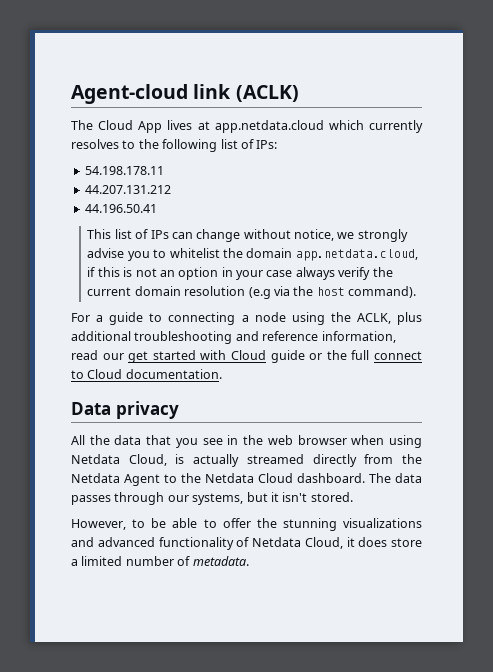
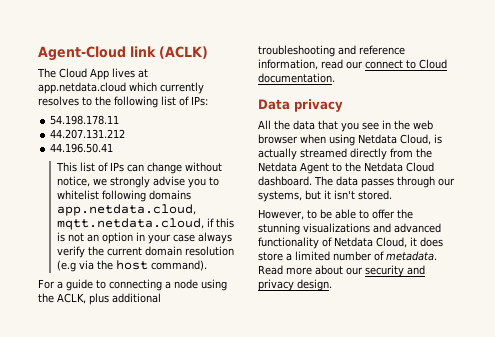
- Agent-cloud link (ACLK)
+ Agent-Cloud link (ACLK)
- This list of IPs can change without notice, we strongly advise you to whitelist the domain app.netdata.cloud, if this is not an option in your case always verify the current domain resolution (e.g via the host command).
+ This list of IPs can change without notice, we strongly advise you to whitelist following domains app.netdata.cloud, mqtt.netdata.cloud, if this is not an option in your case always verify the current domain resolution (e.g via the host command).
- For a guide to connecting a node using the ACLK, plus additional troubleshooting and reference information, read our get started with Cloud guide or the full connect to Cloud documentation.
+ For a guide to connecting a node using the ACLK, plus additional troubleshooting and reference information, read our connect to Cloud documentation.
+ Read more about our security and privacy design.

